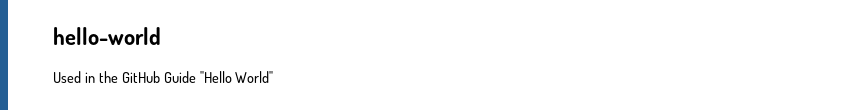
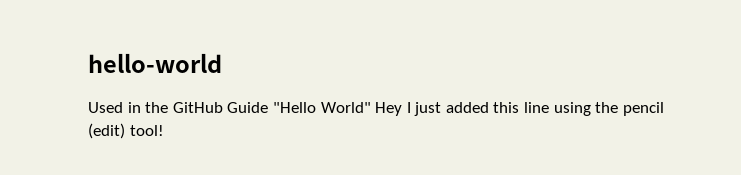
- Used in the GitHub Guide "Hello World"
+ Used in the GitHub Guide "Hello World" Hey I just added this line using the pencil (edit) tool!

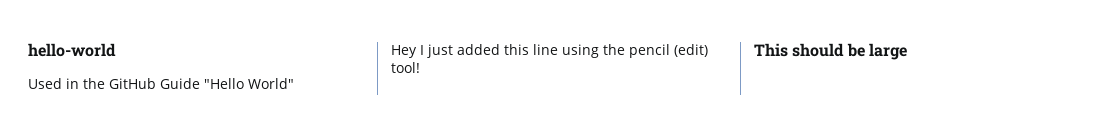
- Used in the GitHub Guide "Hello World" Hey I just added this line using the pencil (edit) tool!
+ Used in the GitHub Guide "Hello World"
+ Hey I just added this line using the pencil (edit) tool!
+ This should be large

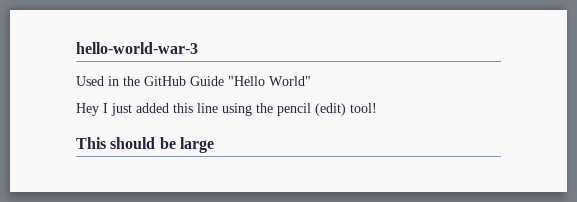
- hello-world
+ hello-world-war-3

